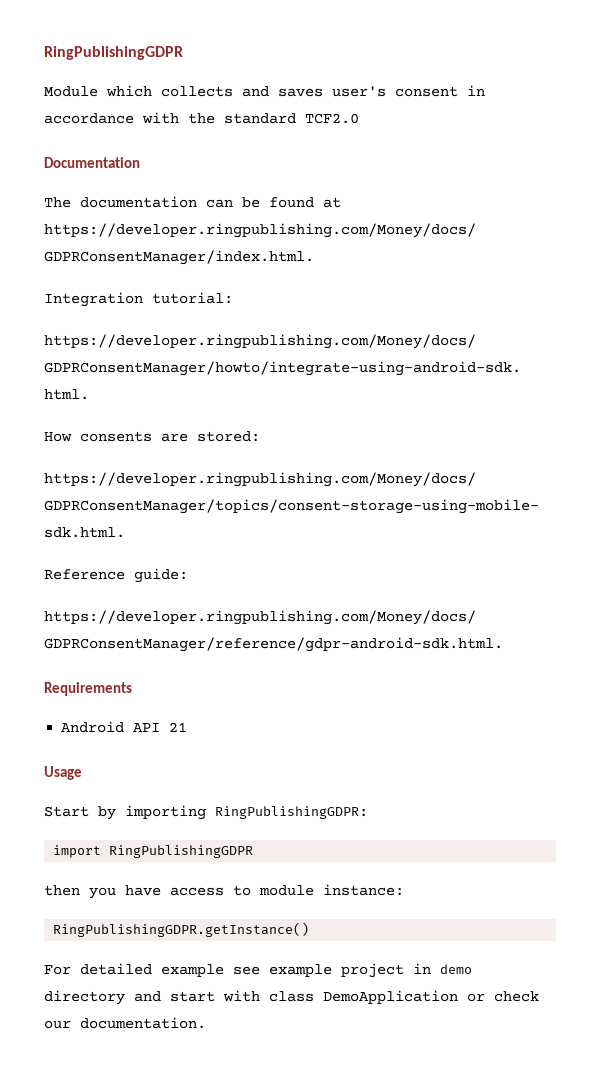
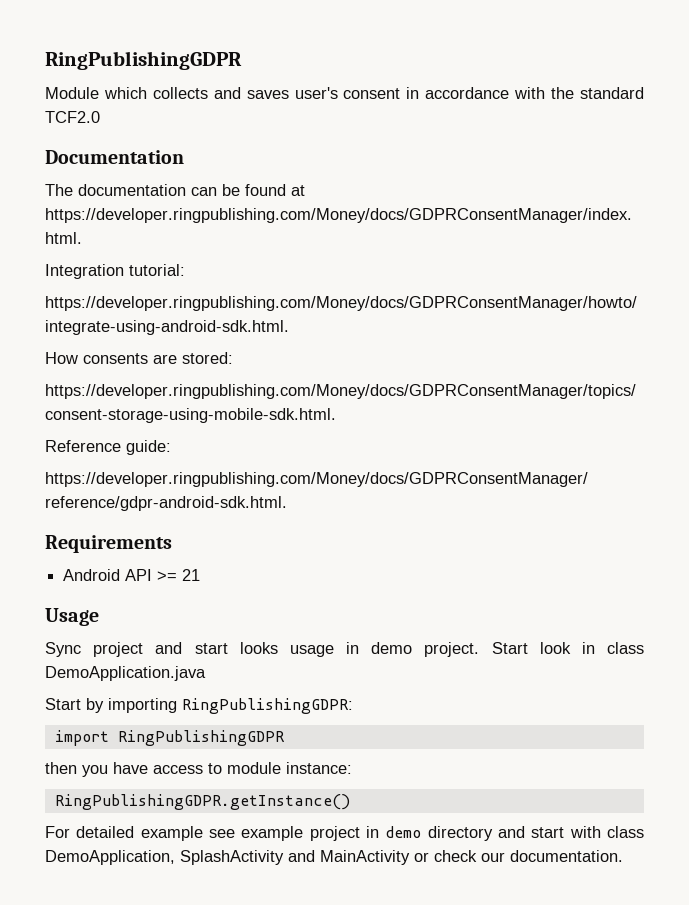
- Android API 21
+ Android API >= 21
+ Sync project and start looks usage in demo project. Start look in class DemoApplication.java
- For detailed example see example project in demo directory and start with class DemoApplication or check our documentation.
+ For detailed example see example project in demo directory and start with class DemoApplication, SplashActivity and MainActivity or check our documentation.

